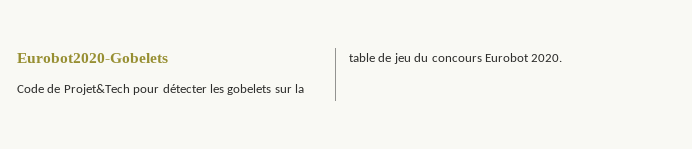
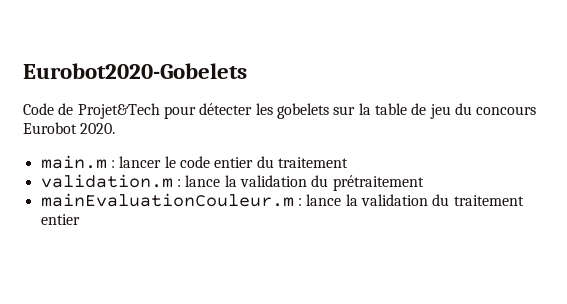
+ main.m : lancer le code entier du traitement
+ validation.m : lance la validation du prétraitement
+ mainEvaluationCouleur.m : lance la validation du traitement entier

